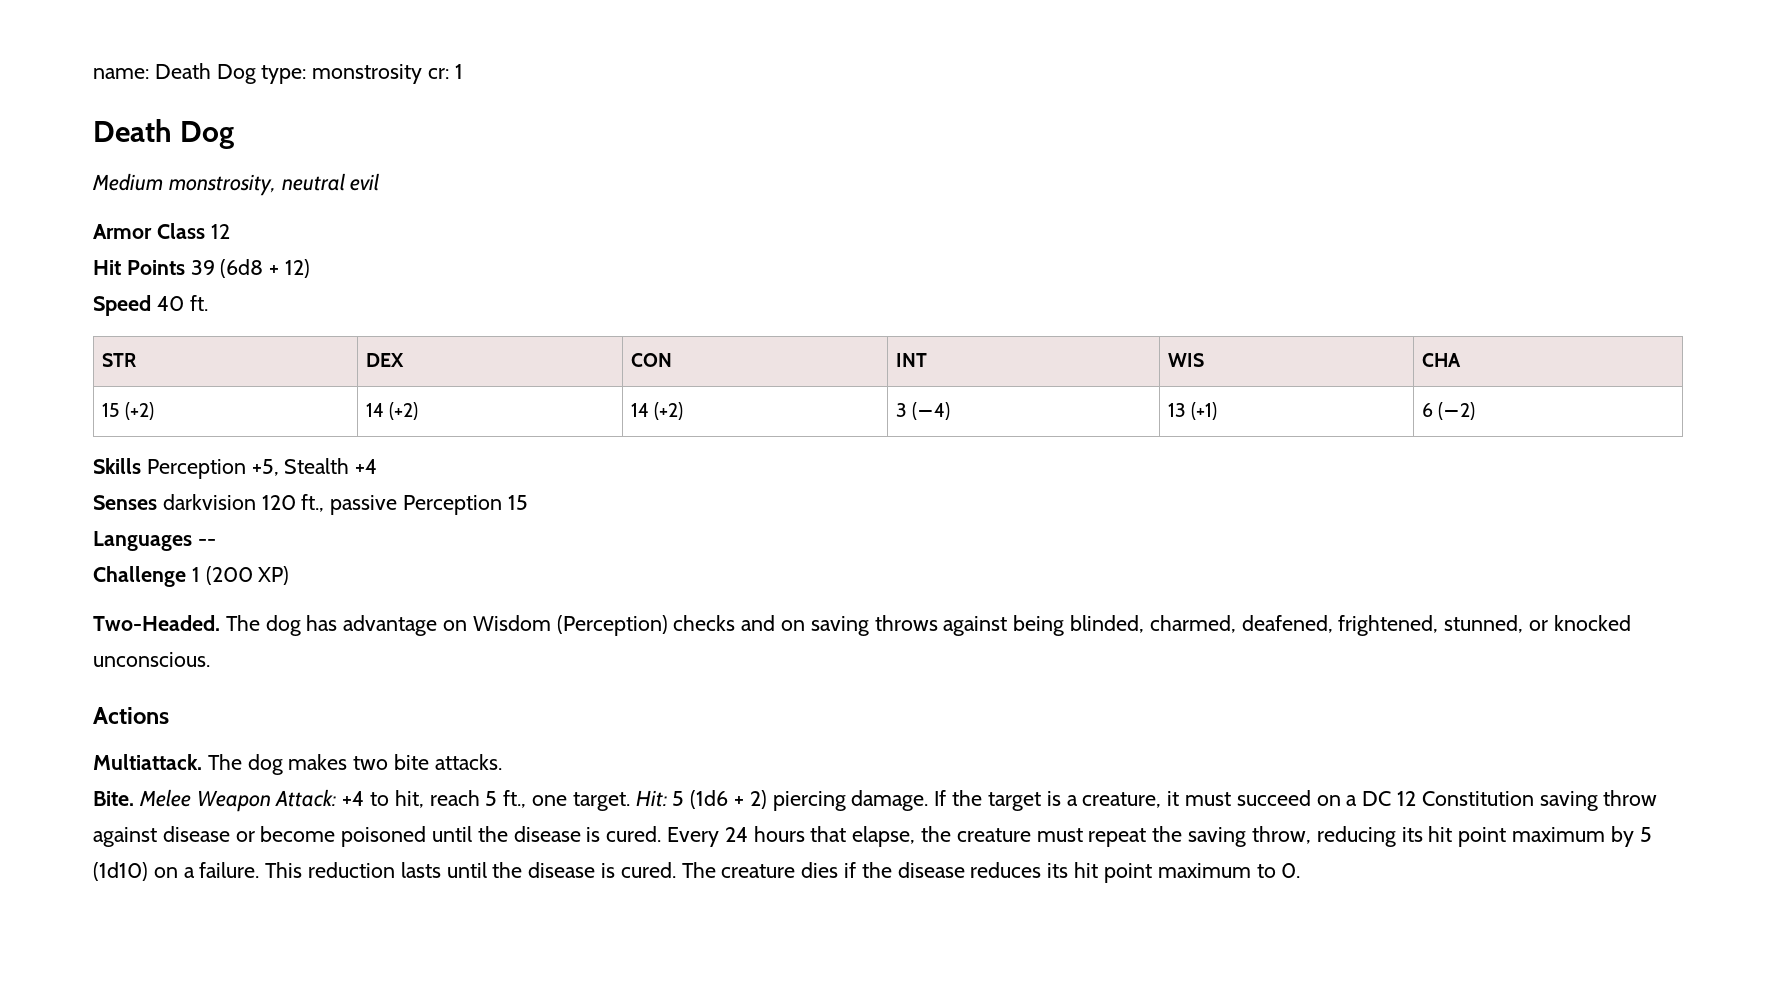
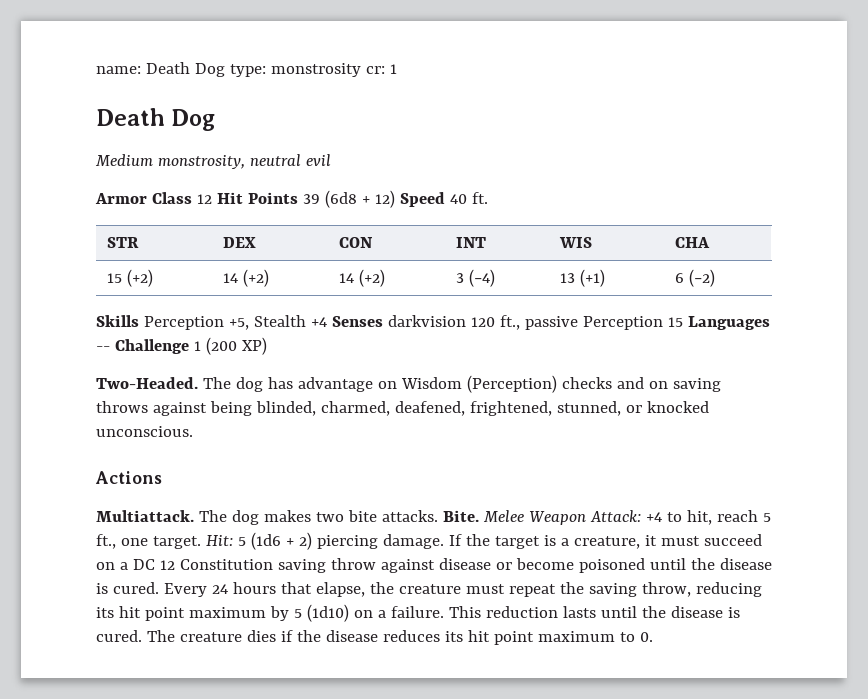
- Armor Class 12
- Hit Points 39 (6d8 + 12)
- Speed 40 ft.
+ Armor Class 12 Hit Points 39 (6d8 + 12) Speed 40 ft.
- Skills Perception +5, Stealth +4
- Senses darkvision 120 ft., passive Perception 15
- Languages --
- Challenge 1 (200 XP)
+ Skills Perception +5, Stealth +4 Senses darkvision 120 ft., passive Perception 15 Languages -- Challenge 1 (200 XP)
- The dog makes two bite attacks.
- Bite.
+ The dog makes two bite attacks. Bite.

